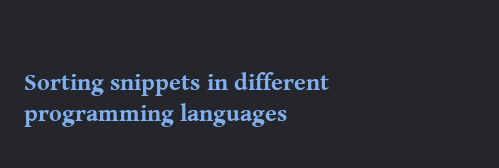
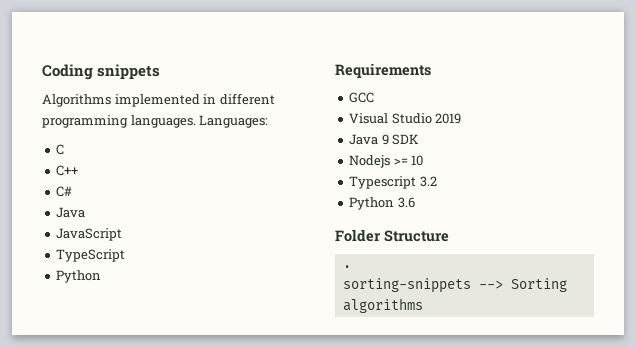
- Sorting snippets in different programming languages
+ Coding snippets
+ Algorithms implemented in different programming languages. Languages:
+ C
+ C++
+ C#
+ Java
+ JavaScript
+ TypeScript
+ Python
+ Requirements
+ GCC
+ Visual Studio 2019
+ Java 9 SDK
+ Nodejs >= 10
+ Typescript 3.2
+ Python 3.6
+ Folder Structure
+ .
+ sorting-snippets --> Sorting algorithms

